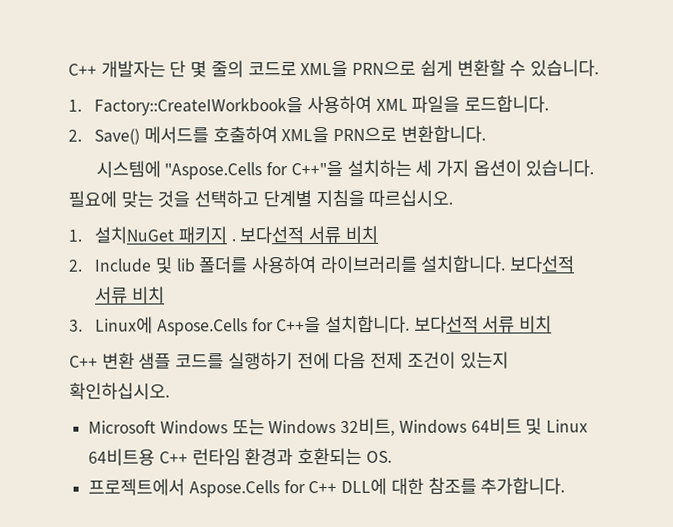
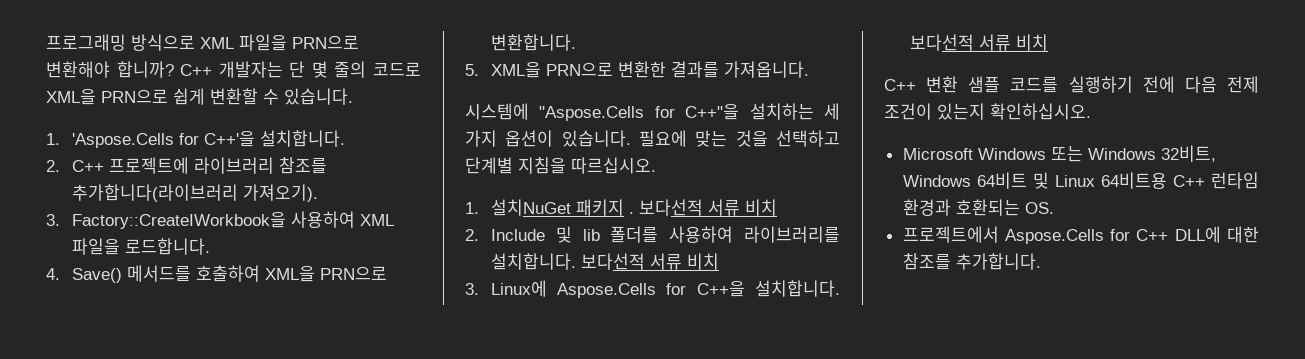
+ 프로그래밍 방식으로 XML 파일을 PRN으로 변환해야 합니까?
- 1. Factory::CreateIWorkbook을 사용하여 XML 파일을 로드합니다.
+ 1. 'Aspose.Cells for C++'을 설치합니다.
+ 2. C++ 프로젝트에 라이브러리 참조를 추가합니다(라이브러리 가져오기).
+ 3. Factory::CreateIWorkbook을 사용하여 XML 파일을 로드합니다.
- 2. Save() 메서드를 호출하여 XML을 PRN으로 변환합니다.
+ 4. Save() 메서드를 호출하여 XML을 PRN으로 변환합니다.
+ 5. XML을 PRN으로 변환한 결과를 가져옵니다.

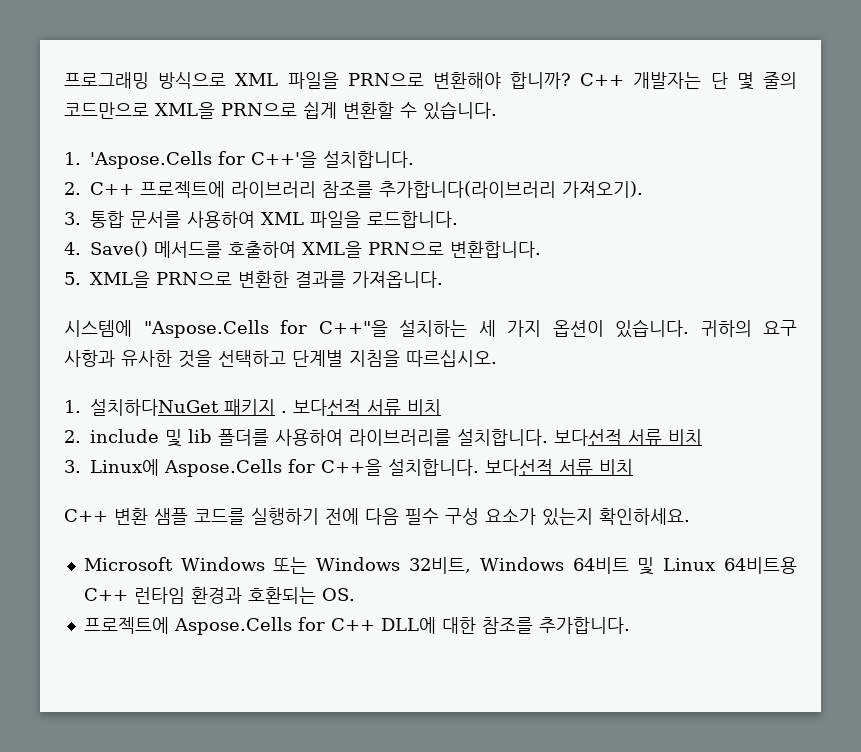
- C++ 개발자는 단 몇 줄의 코드로 XML을 PRN으로 쉽게 변환할 수 있습니다.
+ C++ 개발자는 단 몇 줄의 코드만으로 XML을 PRN으로 쉽게 변환할 수 있습니다.
- 3. Factory::CreateIWorkbook을 사용하여 XML 파일을 로드합니다.
+ 3. 통합 문서를 사용하여 XML 파일을 로드합니다.
- 필요에 맞는 것을 선택하고 단계별 지침을 따르십시오.
+ 귀하의 요구 사항과 유사한 것을 선택하고 단계별 지침을 따르십시오.
- 1. 설치NuGet 패키지 .
+ 1. 설치하다NuGet 패키지 .
- 2. Include 및 lib 폴더를 사용하여 라이브러리를 설치합니다.
+ 2. include 및 lib 폴더를 사용하여 라이브러리를 설치합니다.
- C++ 변환 샘플 코드를 실행하기 전에 다음 전제 조건이 있는지 확인하십시오.
+ C++ 변환 샘플 코드를 실행하기 전에 다음 필수 구성 요소가 있는지 확인하세요.
- 프로젝트에서 Aspose.Cells for C++ DLL에 대한 참조를 추가합니다.
+ 프로젝트에 Aspose.Cells for C++ DLL에 대한 참조를 추가합니다.

